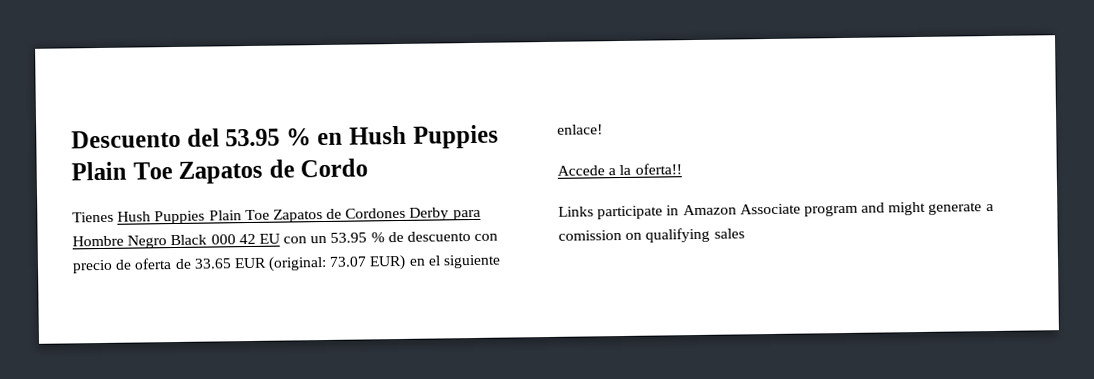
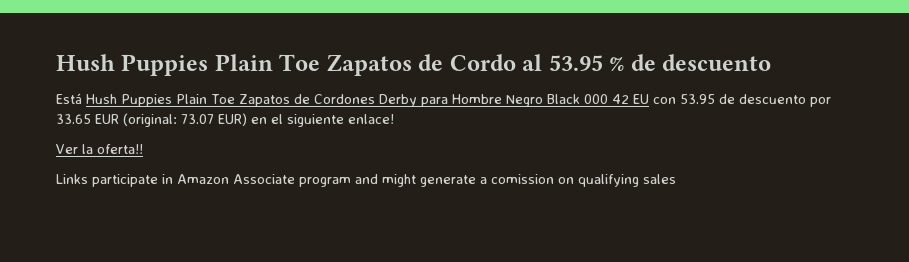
- Descuento del 53.95 % en Hush Puppies Plain Toe Zapatos de Cordo
- Tienes Hush Puppies Plain Toe Zapatos de Cordones Derby para Hombre Negro Black 000 42 EU con un 53.95 % de descuento con precio de oferta de 33.65 EUR (original: 73.07 EUR) en el siguiente enlace!
+ Hush Puppies Plain Toe Zapatos de Cordo al 53.95 % de descuento
+ Está Hush Puppies Plain Toe Zapatos de Cordones Derby para Hombre Negro Black 000 42 EU con 53.95 de descuento por 33.65 EUR (original: 73.07 EUR) en el siguiente enlace!
- Accede a la oferta!!
+ Ver la oferta!!

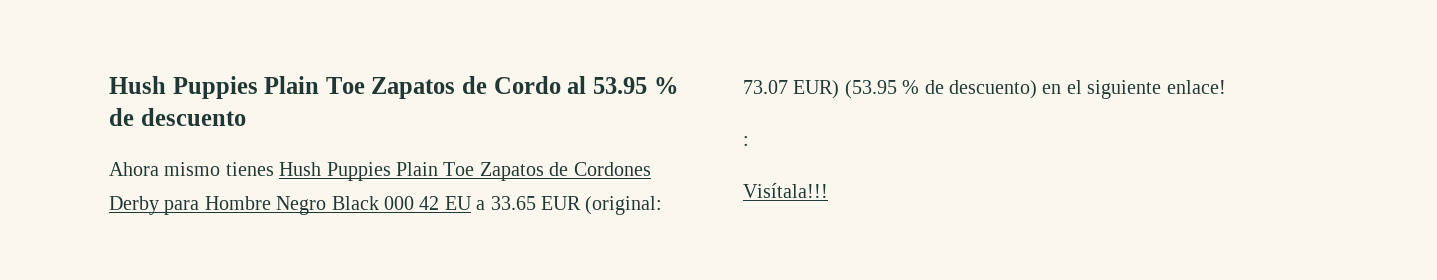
- Está Hush Puppies Plain Toe Zapatos de Cordones Derby para Hombre Negro Black 000 42 EU con 53.95 de descuento por 33.65 EUR (original: 73.07 EUR) en el siguiente enlace!
+ Ahora mismo tienes Hush Puppies Plain Toe Zapatos de Cordones Derby para Hombre Negro Black 000 42 EU a 33.65 EUR (original: 73.07 EUR) (53.95 % de descuento) en el siguiente enlace!
- Ver la oferta!!
- Links participate in Amazon Associate program and might generate a comission on qualifying sales
+ :
+ Visítala!!!

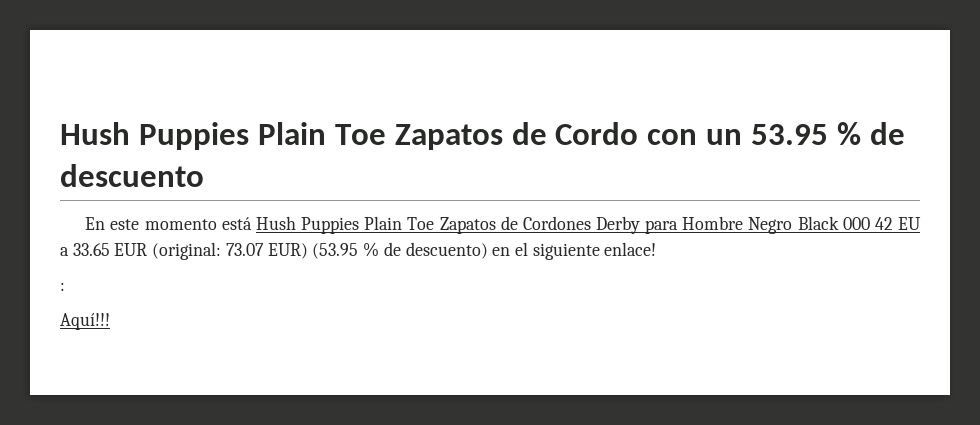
- Hush Puppies Plain Toe Zapatos de Cordo al 53.95 % de descuento
+ Hush Puppies Plain Toe Zapatos de Cordo con un 53.95 % de descuento
- Ahora mismo tienes Hush Puppies Plain Toe Zapatos de Cordones Derby para Hombre Negro Black 000 42 EU a 33.65 EUR (original: 73.07 EUR) (53.95 % de descuento) en el siguiente enlace!
+ En este momento está Hush Puppies Plain Toe Zapatos de Cordones Derby para Hombre Negro Black 000 42 EU a 33.65 EUR (original: 73.07 EUR) (53.95 % de descuento) en el siguiente enlace!
- Visítala!!!
+ Aquí!!!

